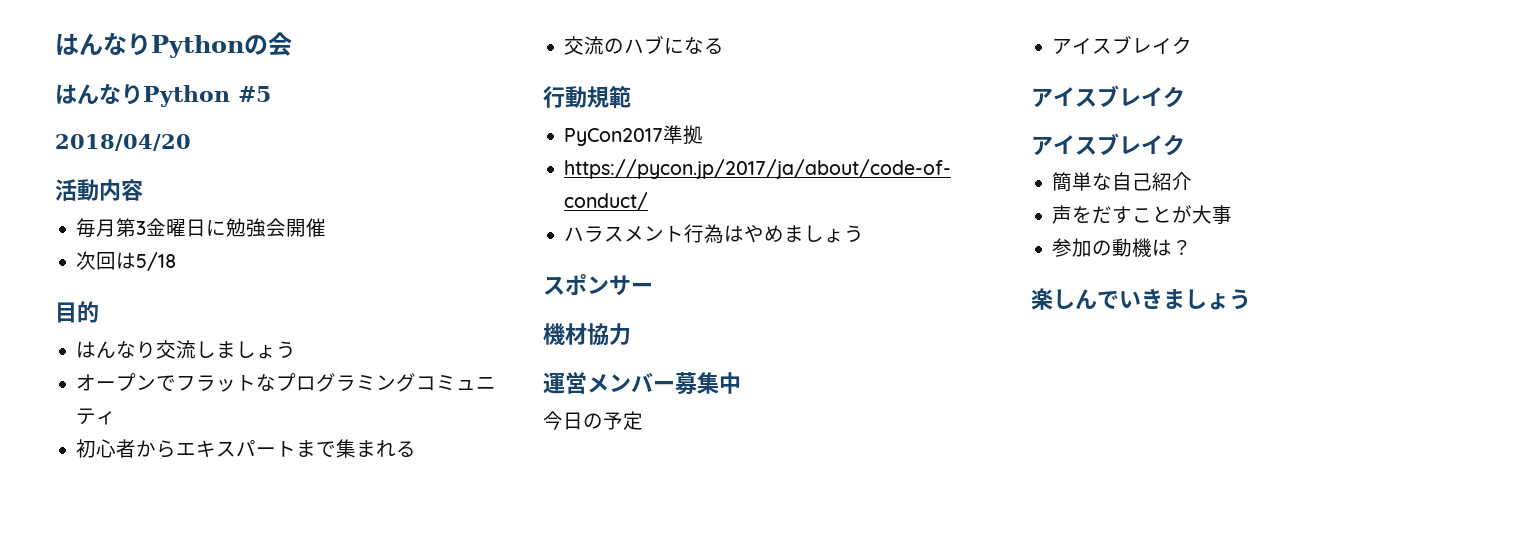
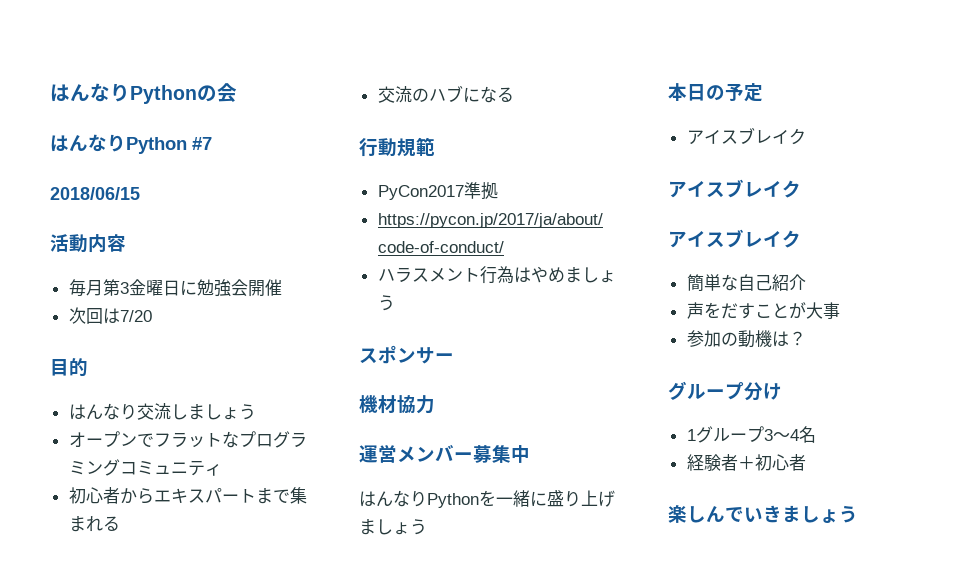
- はんなりPython #5
- 2018/04/20
+ はんなりPython #7
+ 2018/06/15
- 次回は5/18
+ 次回は7/20
- 今日の予定
+ はんなりPythonを一緒に盛り上げましょう
+ 本日の予定
+ グループ分け
+ 1グループ3〜4名
+ 経験者＋初心者

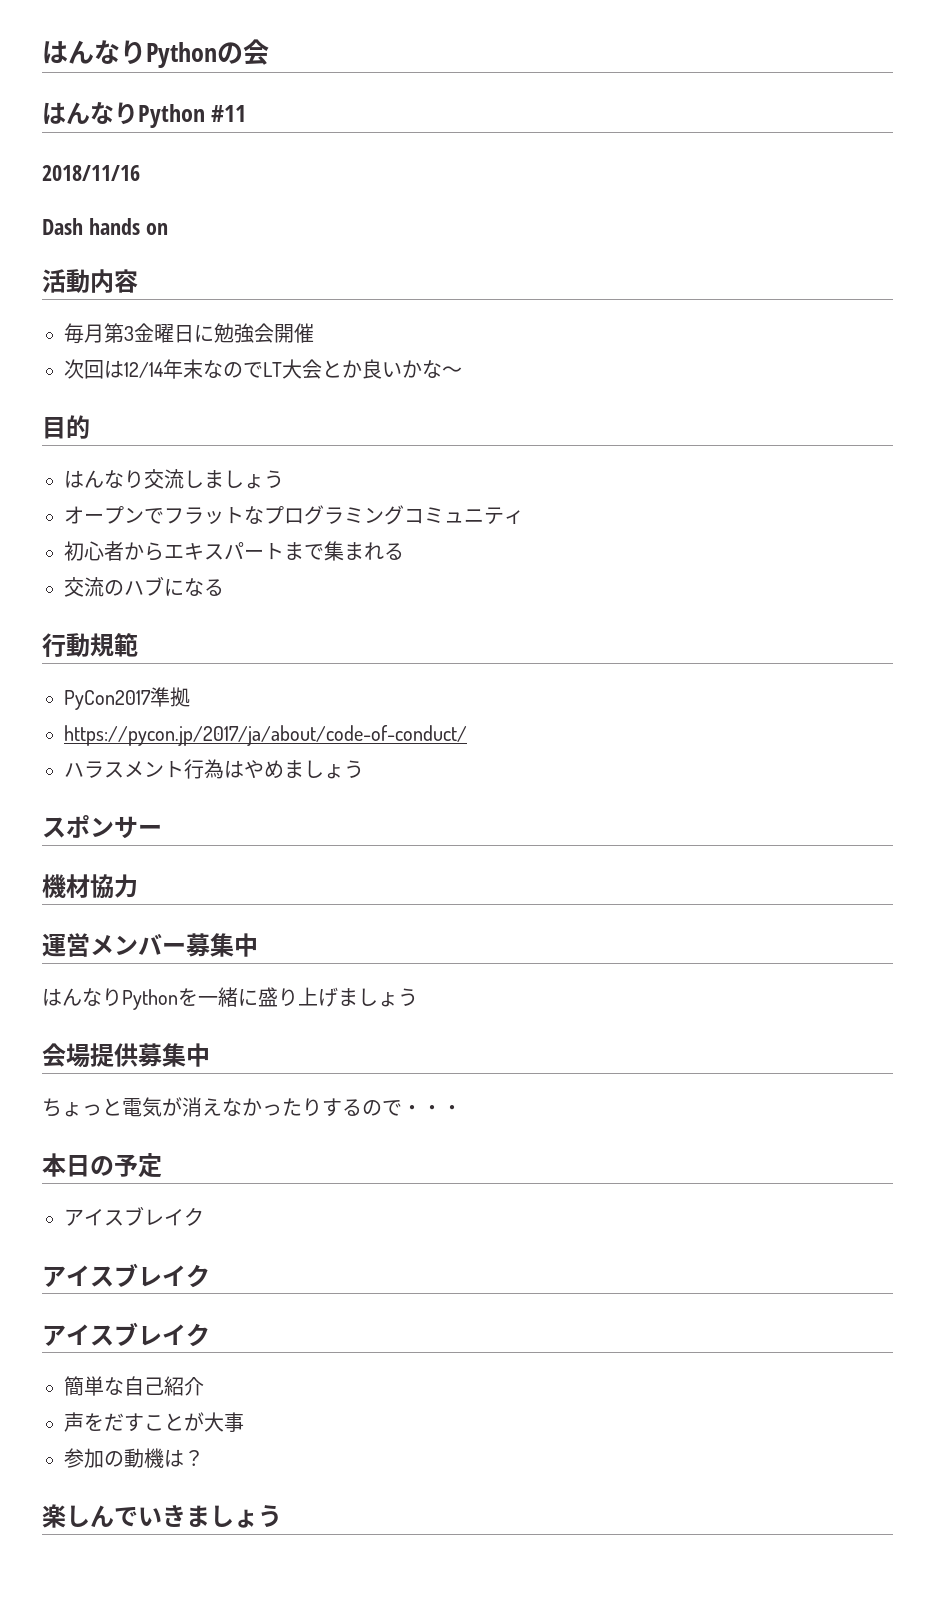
- はんなりPython #7
- 2018/06/15
+ はんなりPython #11
+ 2018/11/16
+ Dash hands on
- 次回は7/20
+ 次回は12/14年末なのでLT大会とか良いかな〜
+ 会場提供募集中
+ ちょっと電気が消えなかったりするので・・・
- グループ分け
- 1グループ3〜4名
- 経験者＋初心者

